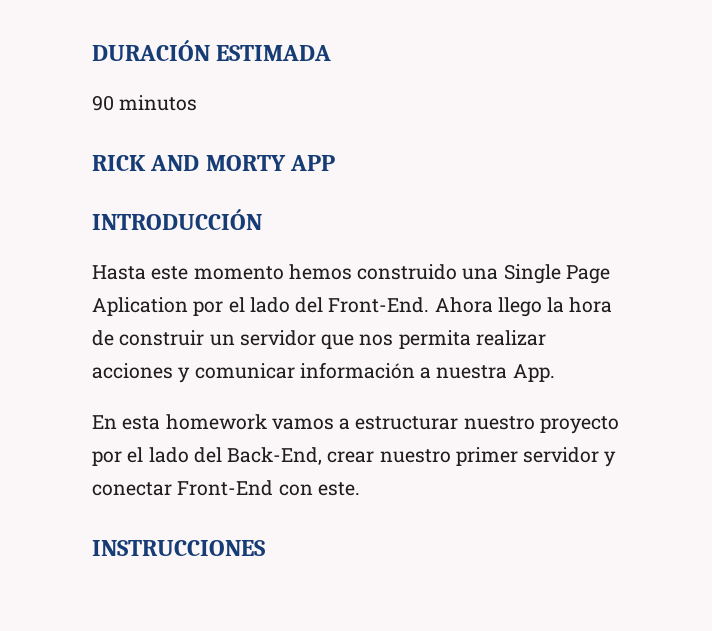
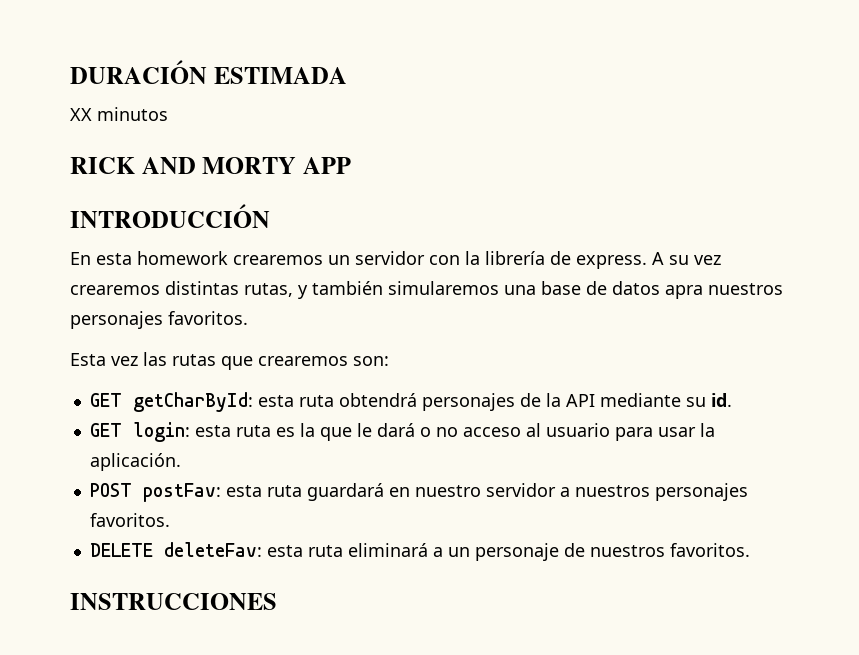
- 90 minutos
+ XX minutos
- Hasta este momento hemos construido una Single Page Aplication por el lado del Front-End. Ahora llego la hora de construir un servidor que nos permita realizar acciones y comunicar información a nuestra App.
- En esta homework vamos a estructurar nuestro proyecto por el lado del Back-End, crear nuestro primer servidor y conectar Front-End con este.
+ En esta homework crearemos un servidor con la librería de express. A su vez crearemos distintas rutas, y también simularemos una base de datos apra nuestros personajes favoritos.
+ Esta vez las rutas que crearemos son:
+ GET getCharById: esta ruta obtendrá personajes de la API mediante su id.
+ GET login: esta ruta es la que le dará o no acceso al usuario para usar la aplicación.
+ POST postFav: esta ruta guardará en nuestro servidor a nuestros personajes favoritos.
+ DELETE deleteFav: esta ruta eliminará a un personaje de nuestros favoritos.

